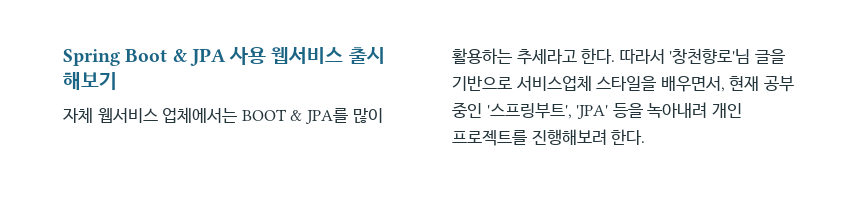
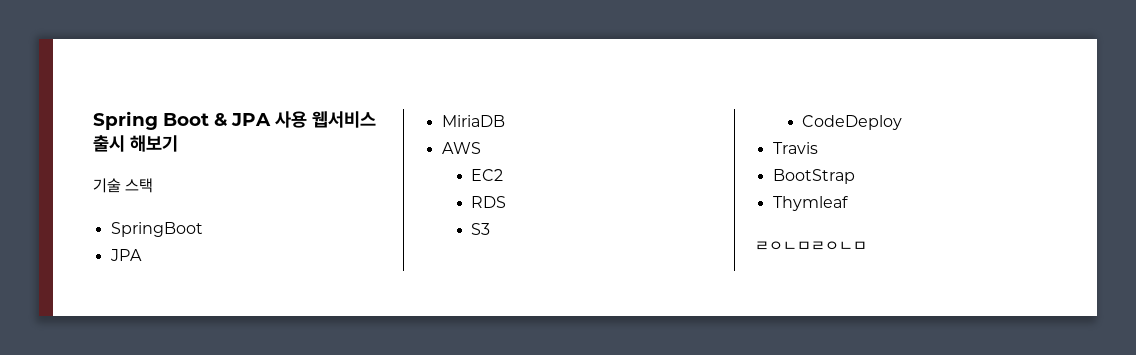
- 자체 웹서비스 업체에서는 BOOT & JPA를 많이 활용하는 추세라고 한다. 따라서 '창천향로'님 글을 기반으로 서비스업체 스타일을 배우면서, 현재 공부 중인 '스프링부트', 'JPA' 등을 녹아내려 개인 프로젝트를 진행해보려 한다.
+ 기술 스택
+ SpringBoot
+ JPA
+ MiriaDB
+ AWS
+ EC2
+ RDS
+ S3
+ CodeDeploy
+ Travis
+ BootStrap
+ Thymleaf
+ ㄹㅇㄴㅁㄹㅇㄴㅁ

